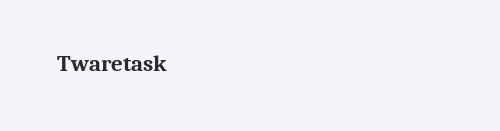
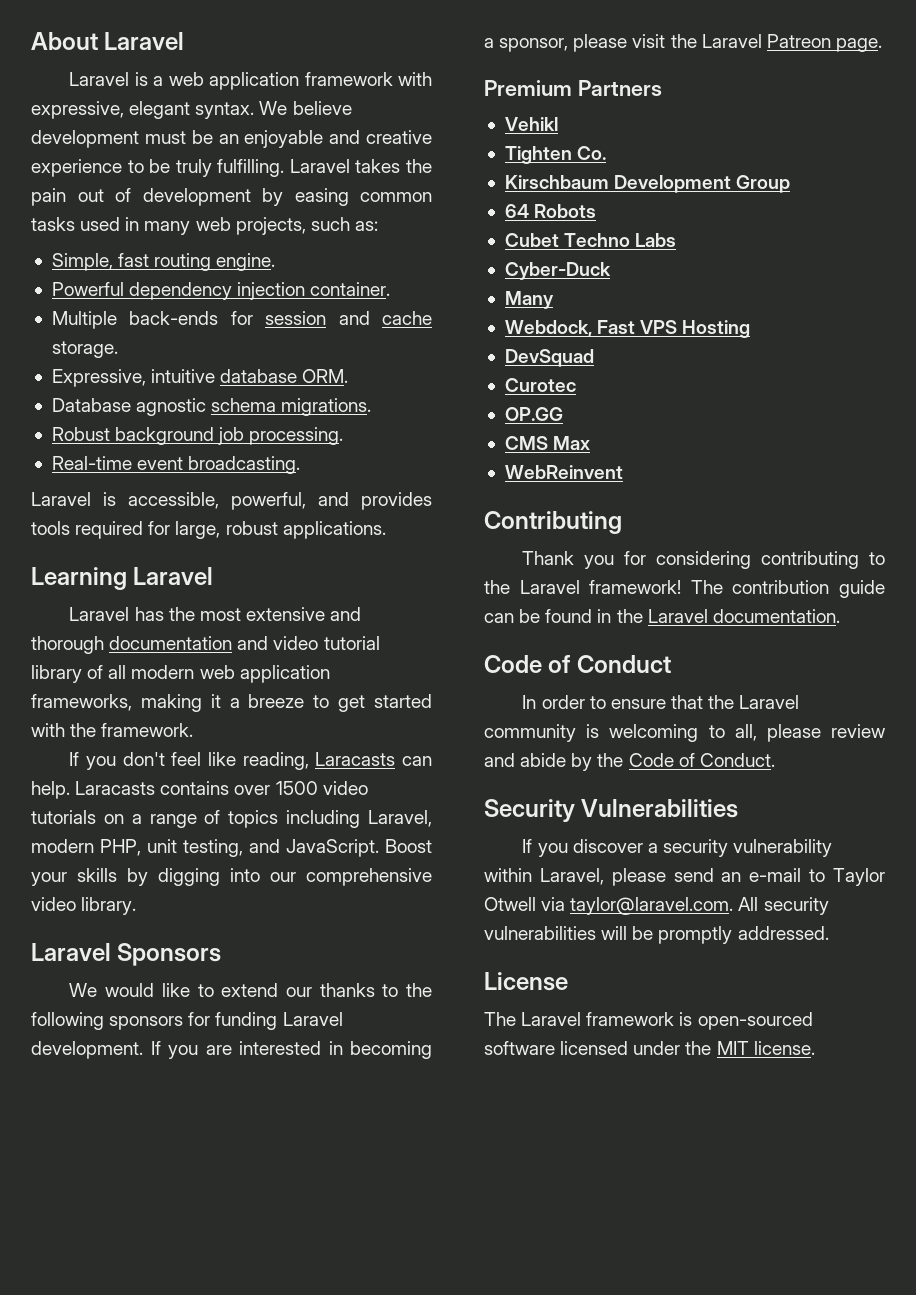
- Twaretask
+ About Laravel
+ Laravel is a web application framework with expressive, elegant syntax. We believe development must be an enjoyable and creative experience to be truly fulfilling. Laravel takes the pain out of development by easing common tasks used in many web projects, such as:
+ Simple, fast routing engine.
+ Powerful dependency injection container.
+ Multiple back-ends for session and cache storage.
+ Expressive, intuitive database ORM.
+ Database agnostic schema migrations.
+ Robust background job processing.
+ Real-time event broadcasting.
+ Laravel is accessible, powerful, and provides tools required for large, robust applications.
+ Learning Laravel
+ Laravel has the most extensive and thorough documentation and video tutorial library of all modern web application frameworks, making it a breeze to get started with the framework.
+ If you don't feel like reading, Laracasts can help. Laracasts contains over 1500 video tutorials on a range of topics including Laravel, modern PHP, unit testing, and JavaScript. Boost your skills by digging into our comprehensive video library.
+ Laravel Sponsors
+ We would like to extend our thanks to the following sponsors for funding Laravel development. If you are interested in becoming a sponsor, please visit the Laravel Patreon page.
+ Premium Partners
+ Vehikl
+ Tighten Co.
+ Kirschbaum Development Group
+ 64 Robots
+ Cubet Techno Labs
+ Cyber-Duck
+ Many
+ Webdock, Fast VPS Hosting
+ DevSquad
+ Curotec
+ OP.GG
+ CMS Max
+ WebReinvent
+ Contributing
+ Thank you for considering contributing to the Laravel framework! The contribution guide can be found in the Laravel documentation.
+ Code of Conduct
+ In order to ensure that the Laravel community is welcoming to all, please review and abide by the Code of Conduct.
+ Security Vulnerabilities
+ If you discover a security vulnerability within Laravel, please send an e-mail to Taylor Otwell via taylor@laravel.com. All security vulnerabilities will be promptly addressed.
+ License
+ The Laravel framework is open-sourced software licensed under the MIT license.

